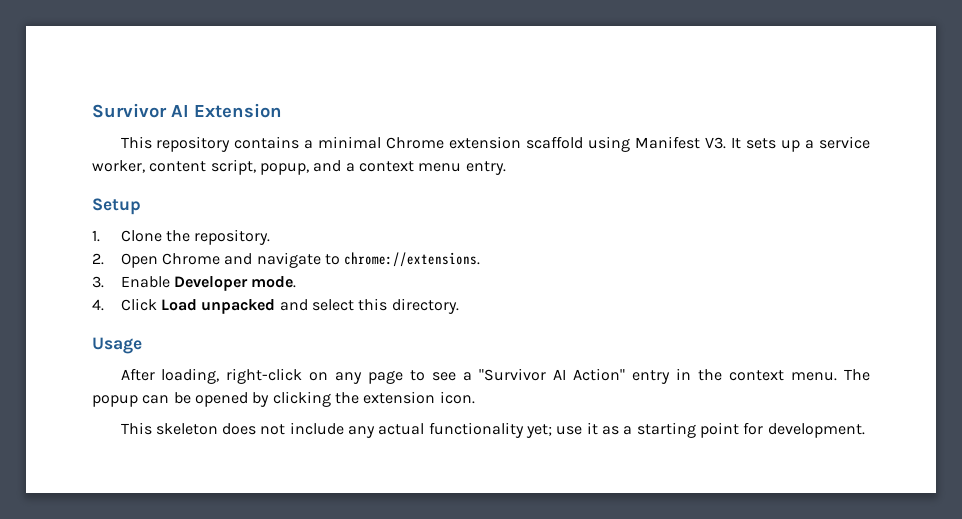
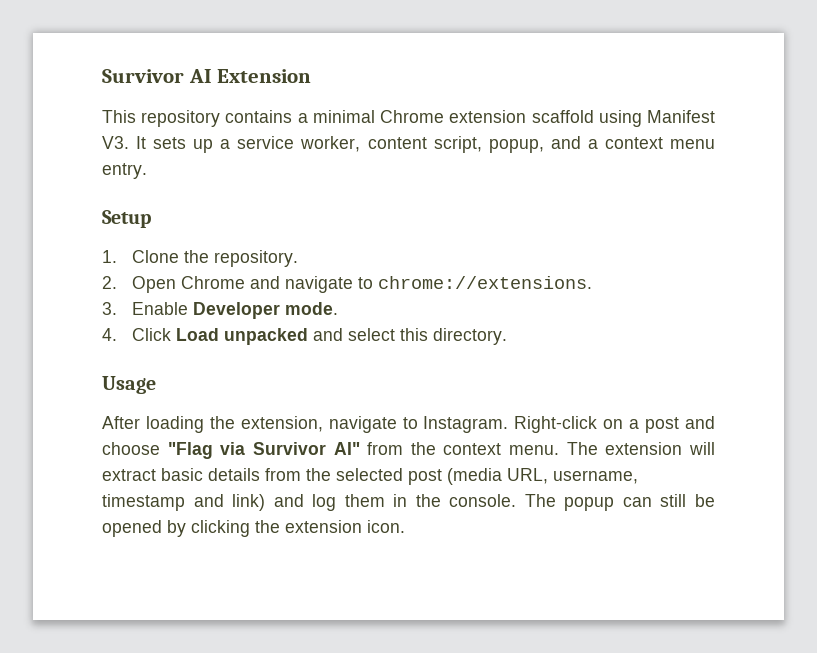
- After loading, right-click on any page to see a "Survivor AI Action" entry in the context menu.
+ After loading the extension, navigate to Instagram. Right-click on a post and choose "Flag via Survivor AI" from the context menu. The extension will extract basic details from the selected post (media URL, username, timestamp and link) and log them in the console.
- The popup can be opened by clicking the extension icon.
+ The popup can still be opened by clicking the extension icon.
- This skeleton does not include any actual functionality yet; use it as a starting point for development.

